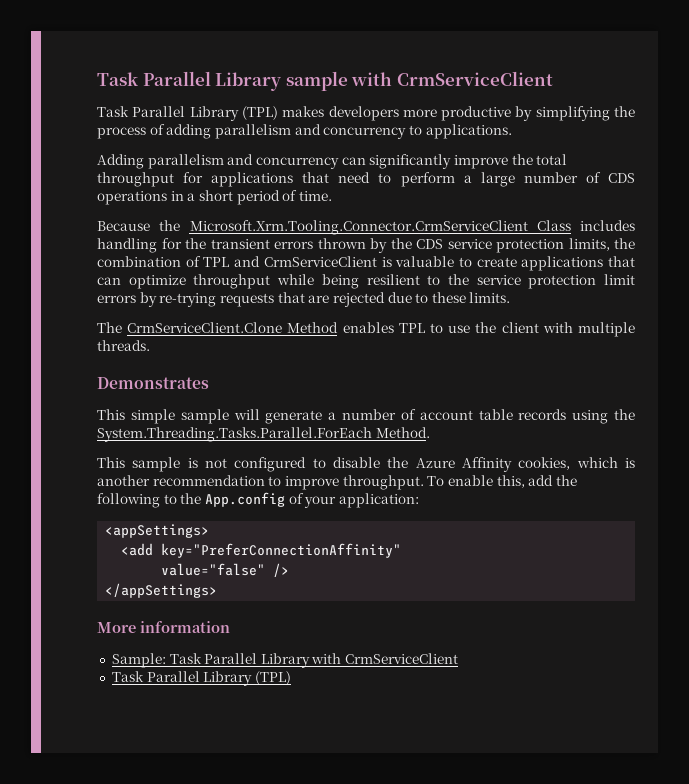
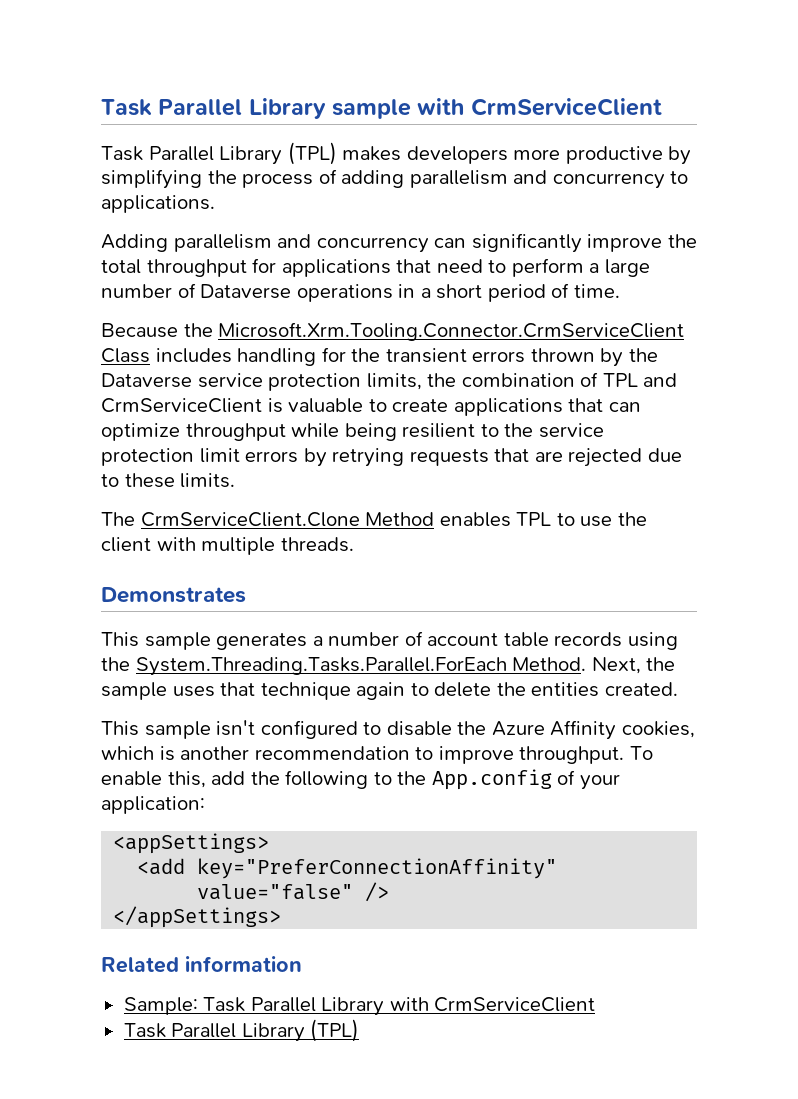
- Adding parallelism and concurrency can significantly improve the total throughput for applications that need to perform a large number of CDS operations in a short period of time.
+ Adding parallelism and concurrency can significantly improve the total throughput for applications that need to perform a large number of Dataverse operations in a short period of time.
- Because the Microsoft.Xrm.Tooling.Connector.CrmServiceClient Class includes handling for the transient errors thrown by the CDS service protection limits, the combination of TPL and CrmServiceClient is valuable to create applications that can optimize throughput while being resilient to the service protection limit errors by re-trying requests that are rejected due to these limits.
+ Because the Microsoft.Xrm.Tooling.Connector.CrmServiceClient Class includes handling for the transient errors thrown by the Dataverse service protection limits, the combination of TPL and CrmServiceClient is valuable to create applications that can optimize throughput while being resilient to the service protection limit errors by retrying requests that are rejected due to these limits.
- This simple sample will generate a number of account table records using the System.Threading.Tasks.Parallel.ForEach Method.
- This sample is not configured to disable the Azure Affinity cookies, which is another recommendation to improve throughput.
+ This sample generates a number of account table records using the System.Threading.Tasks.Parallel.ForEach Method. Next, the sample uses that technique again to delete the entities created.
+ This sample isn't configured to disable the Azure Affinity cookies, which is another recommendation to improve throughput.
- More information
+ Related information

